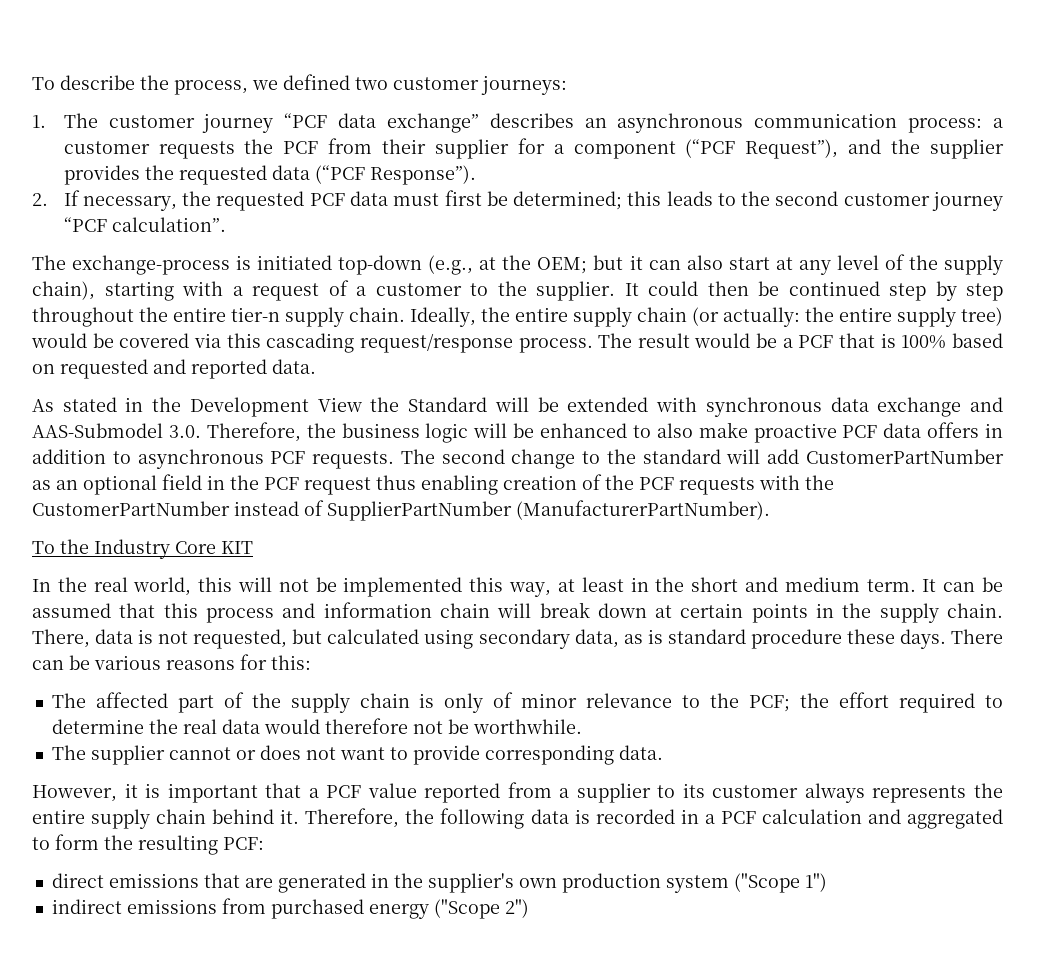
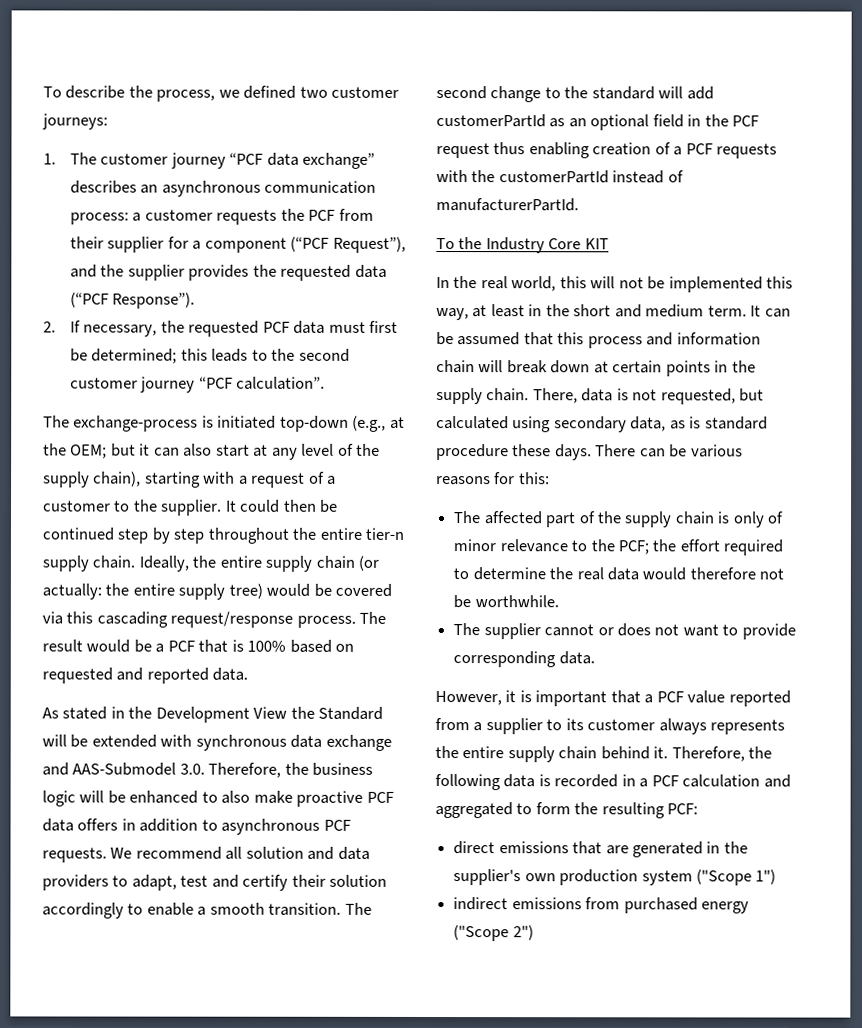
+ We recommend all solution and data providers to adapt, test and certify their solution accordingly to enable a smooth transition.
- The second change to the standard will add CustomerPartNumber as an optional field in the PCF request thus enabling creation of the PCF requests with the CustomerPartNumber instead of SupplierPartNumber (ManufacturerPartNumber).
+ The second change to the standard will add customerPartId as an optional field in the PCF request thus enabling creation of a PCF requests with the customerPartId instead of manufacturerPartId.

